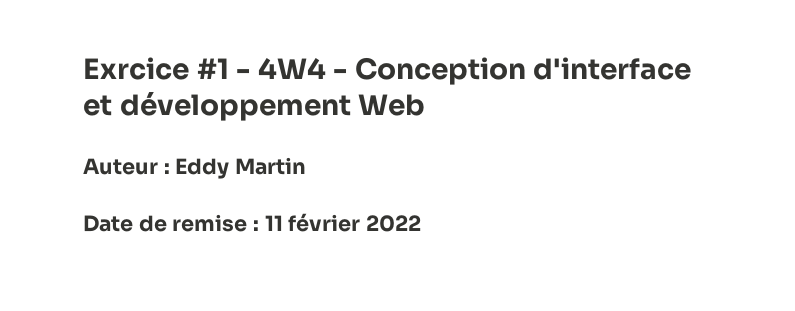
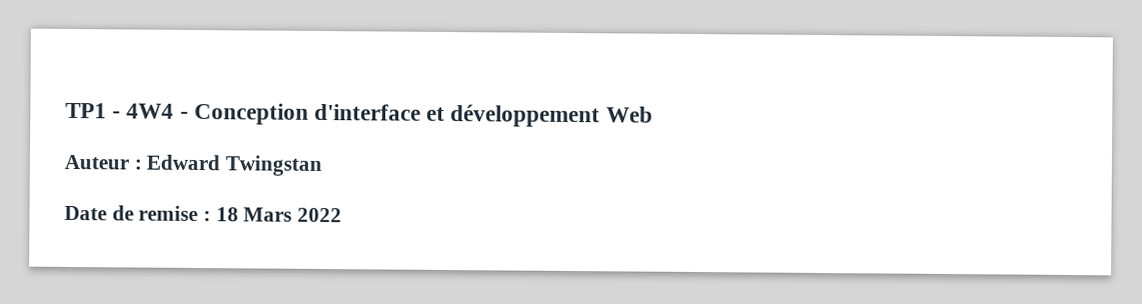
- Exrcice #1 - 4W4 - Conception d'interface et développement Web
+ TP1 - 4W4 - Conception d'interface et développement Web
- Auteur : Eddy Martin
+ Auteur : Edward Twingstan
- Date de remise : 11 février 2022
+ Date de remise : 18 Mars 2022

